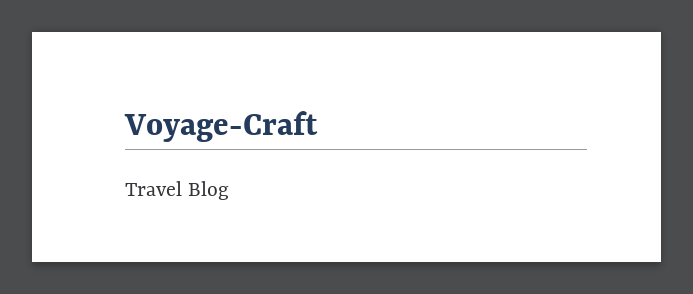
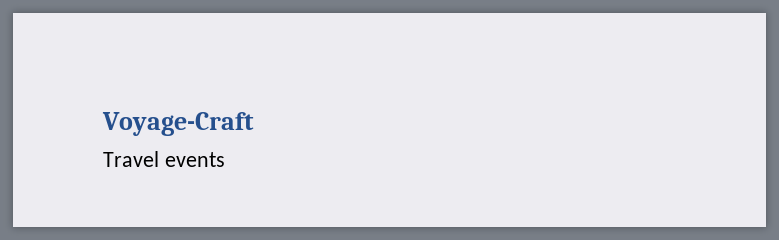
- Travel Blog
+ Travel events

